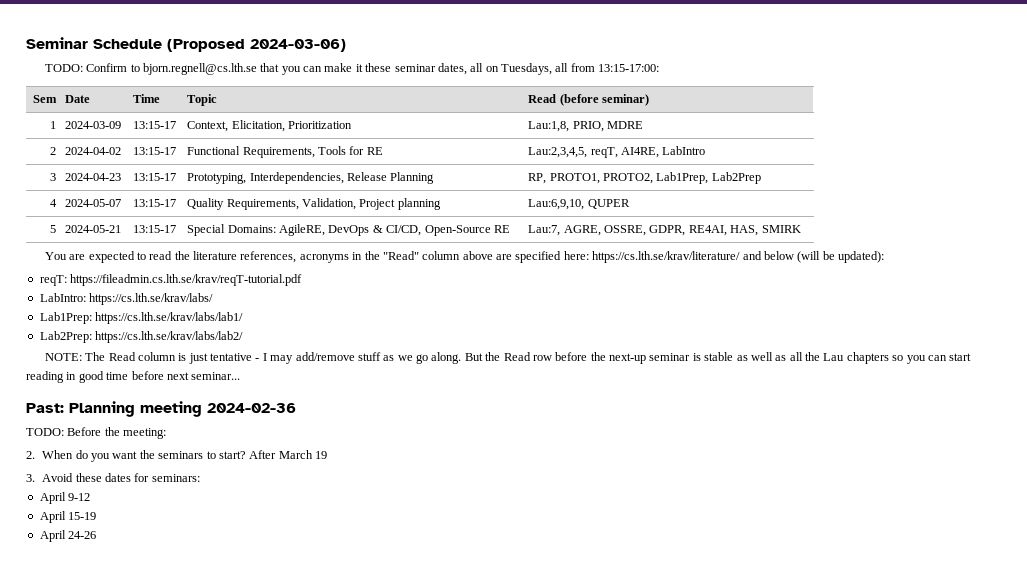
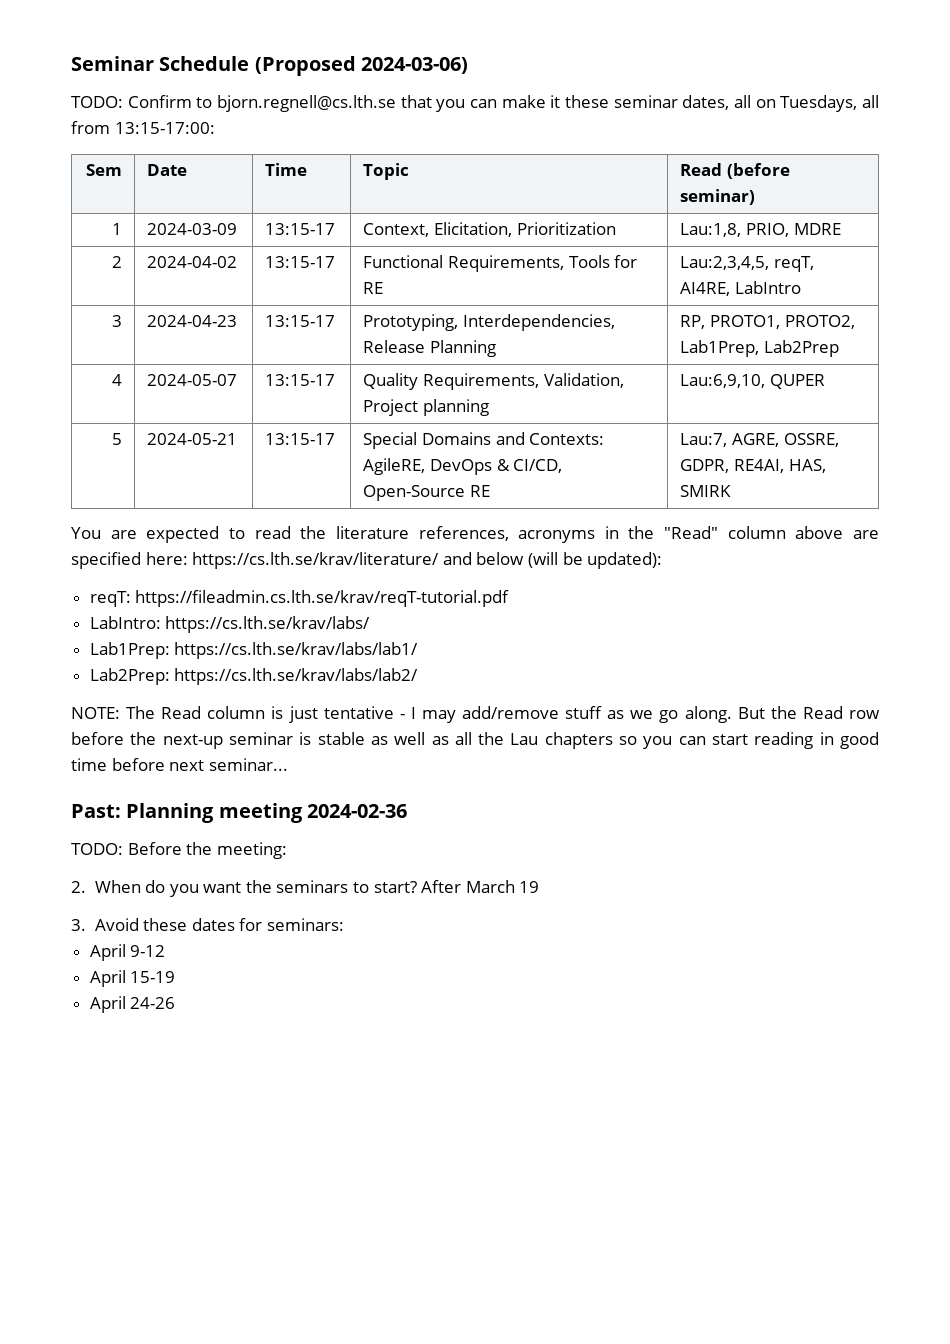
- 5 | 2024-05-21 | 13:15-17 | Special Domains: AgileRE, DevOps & CI/CD, Open-Source RE | Lau:7, AGRE, OSSRE, GDPR, RE4AI, HAS, SMIRK
+ 5 | 2024-05-21 | 13:15-17 | Special Domains and Contexts: AgileRE, DevOps & CI/CD, Open-Source RE | Lau:7, AGRE, OSSRE, GDPR, RE4AI, HAS, SMIRK

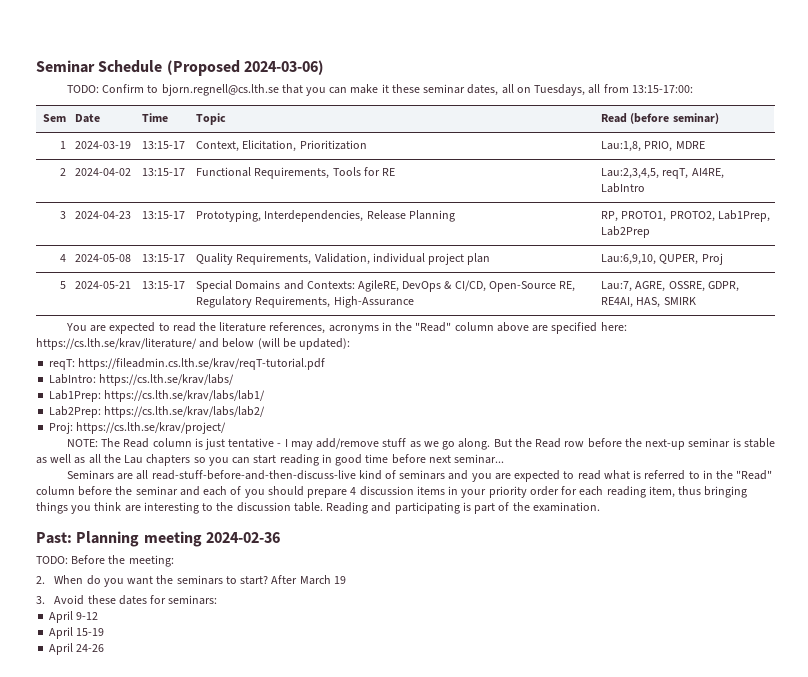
- 1 | 2024-03-09 | 13:15-17 | Context, Elicitation, Prioritization | Lau:1,8, PRIO, MDRE
+ 1 | 2024-03-19 | 13:15-17 | Context, Elicitation, Prioritization | Lau:1,8, PRIO, MDRE
- 4 | 2024-05-07 | 13:15-17 | Quality Requirements, Validation, Project planning | Lau:6,9,10, QUPER
+ 4 | 2024-05-08 | 13:15-17 | Quality Requirements, Validation, individual project plan | Lau:6,9,10, QUPER, Proj
- 5 | 2024-05-21 | 13:15-17 | Special Domains and Contexts: AgileRE, DevOps & CI/CD, Open-Source RE | Lau:7, AGRE, OSSRE, GDPR, RE4AI, HAS, SMIRK
+ 5 | 2024-05-21 | 13:15-17 | Special Domains and Contexts: AgileRE, DevOps & CI/CD, Open-Source RE, Regulatory Requirements, High-Assurance | Lau:7, AGRE, OSSRE, GDPR, RE4AI, HAS, SMIRK
+ Proj: https://cs.lth.se/krav/project/
+ Seminars are all read-stuff-before-and-then-discuss-live kind of seminars and you are expected to read what is referred to in the "Read" column before the seminar and each of you should prepare 4 discussion items in your priority order for each reading item, thus bringing things you think are interesting to the discussion table. Reading and participating is part of the examination.

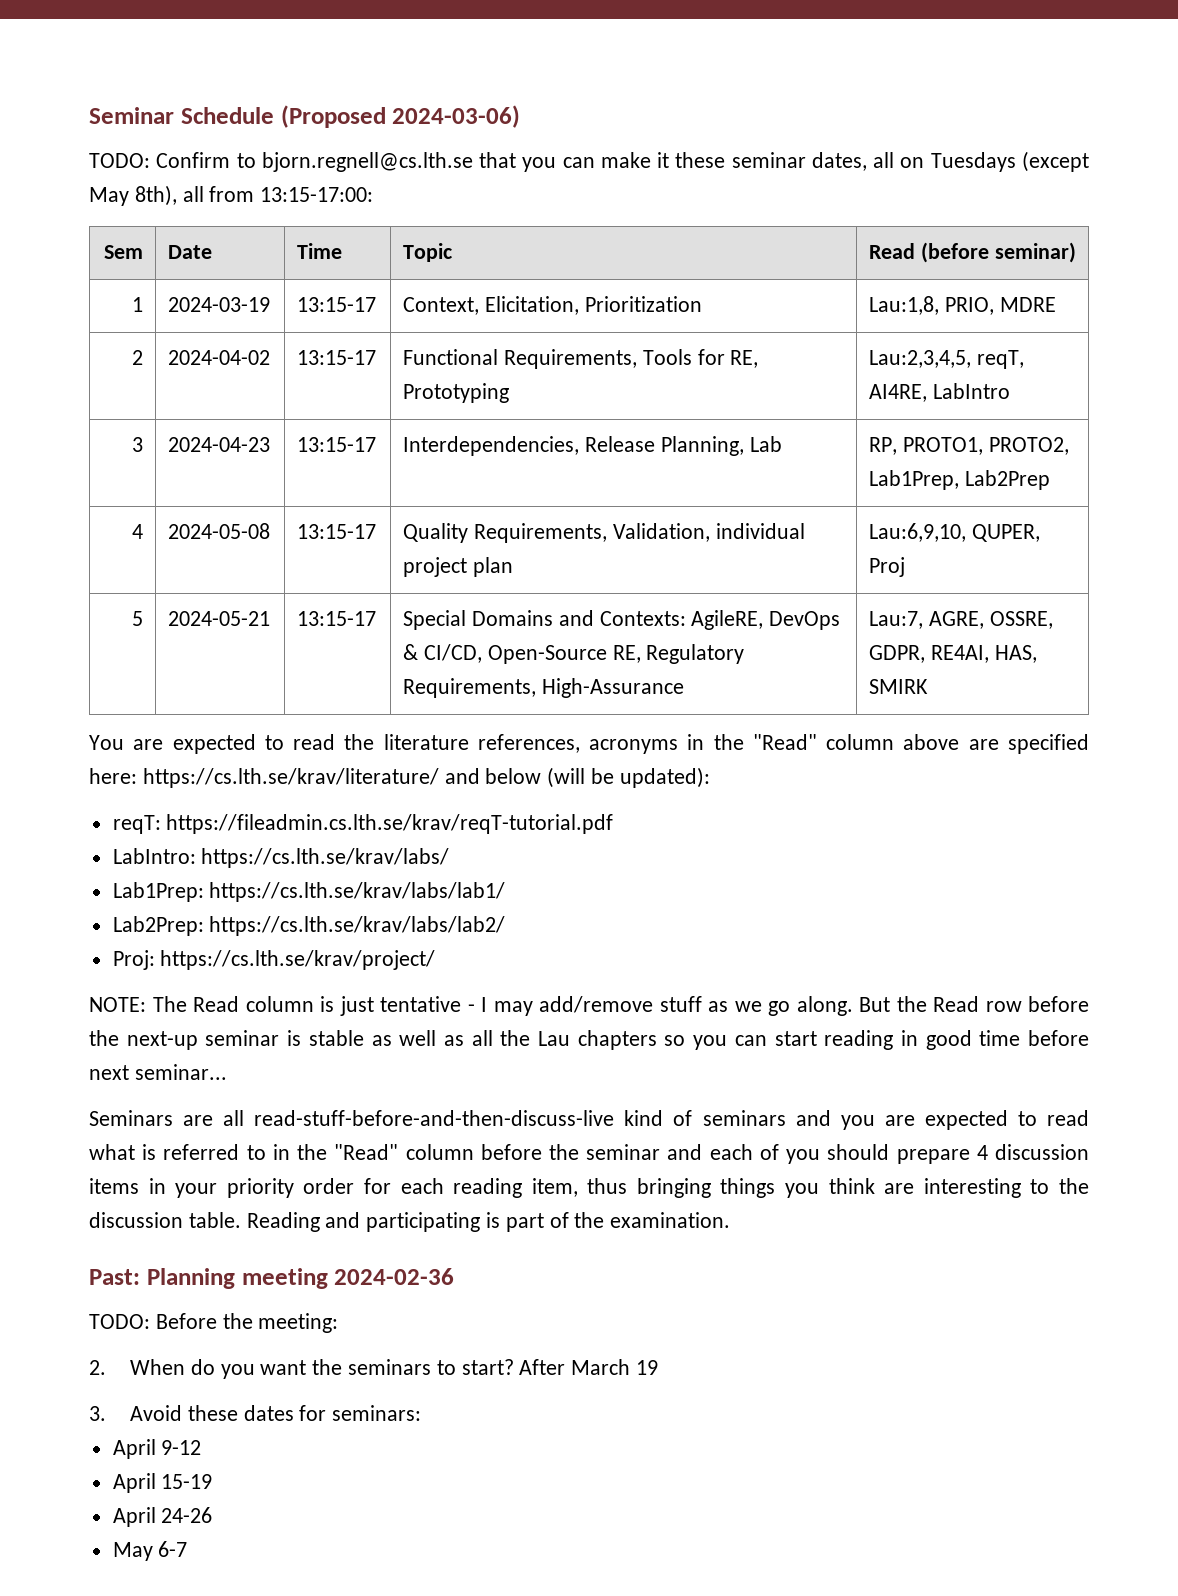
- TODO: Confirm to bjorn.regnell@cs.lth.se that you can make it these seminar dates, all on Tuesdays, all from 13:15-17:00:
+ TODO: Confirm to bjorn.regnell@cs.lth.se that you can make it these seminar dates, all on Tuesdays (except May 8th), all from 13:15-17:00:
- 2 | 2024-04-02 | 13:15-17 | Functional Requirements, Tools for RE | Lau:2,3,4,5, reqT, AI4RE, LabIntro
+ 2 | 2024-04-02 | 13:15-17 | Functional Requirements, Tools for RE, Prototyping | Lau:2,3,4,5, reqT, AI4RE, LabIntro
- 3 | 2024-04-23 | 13:15-17 | Prototyping, Interdependencies, Release Planning | RP, PROTO1, PROTO2, Lab1Prep, Lab2Prep
+ 3 | 2024-04-23 | 13:15-17 | Interdependencies, Release Planning, Lab | RP, PROTO1, PROTO2, Lab1Prep, Lab2Prep
+ May 6-7

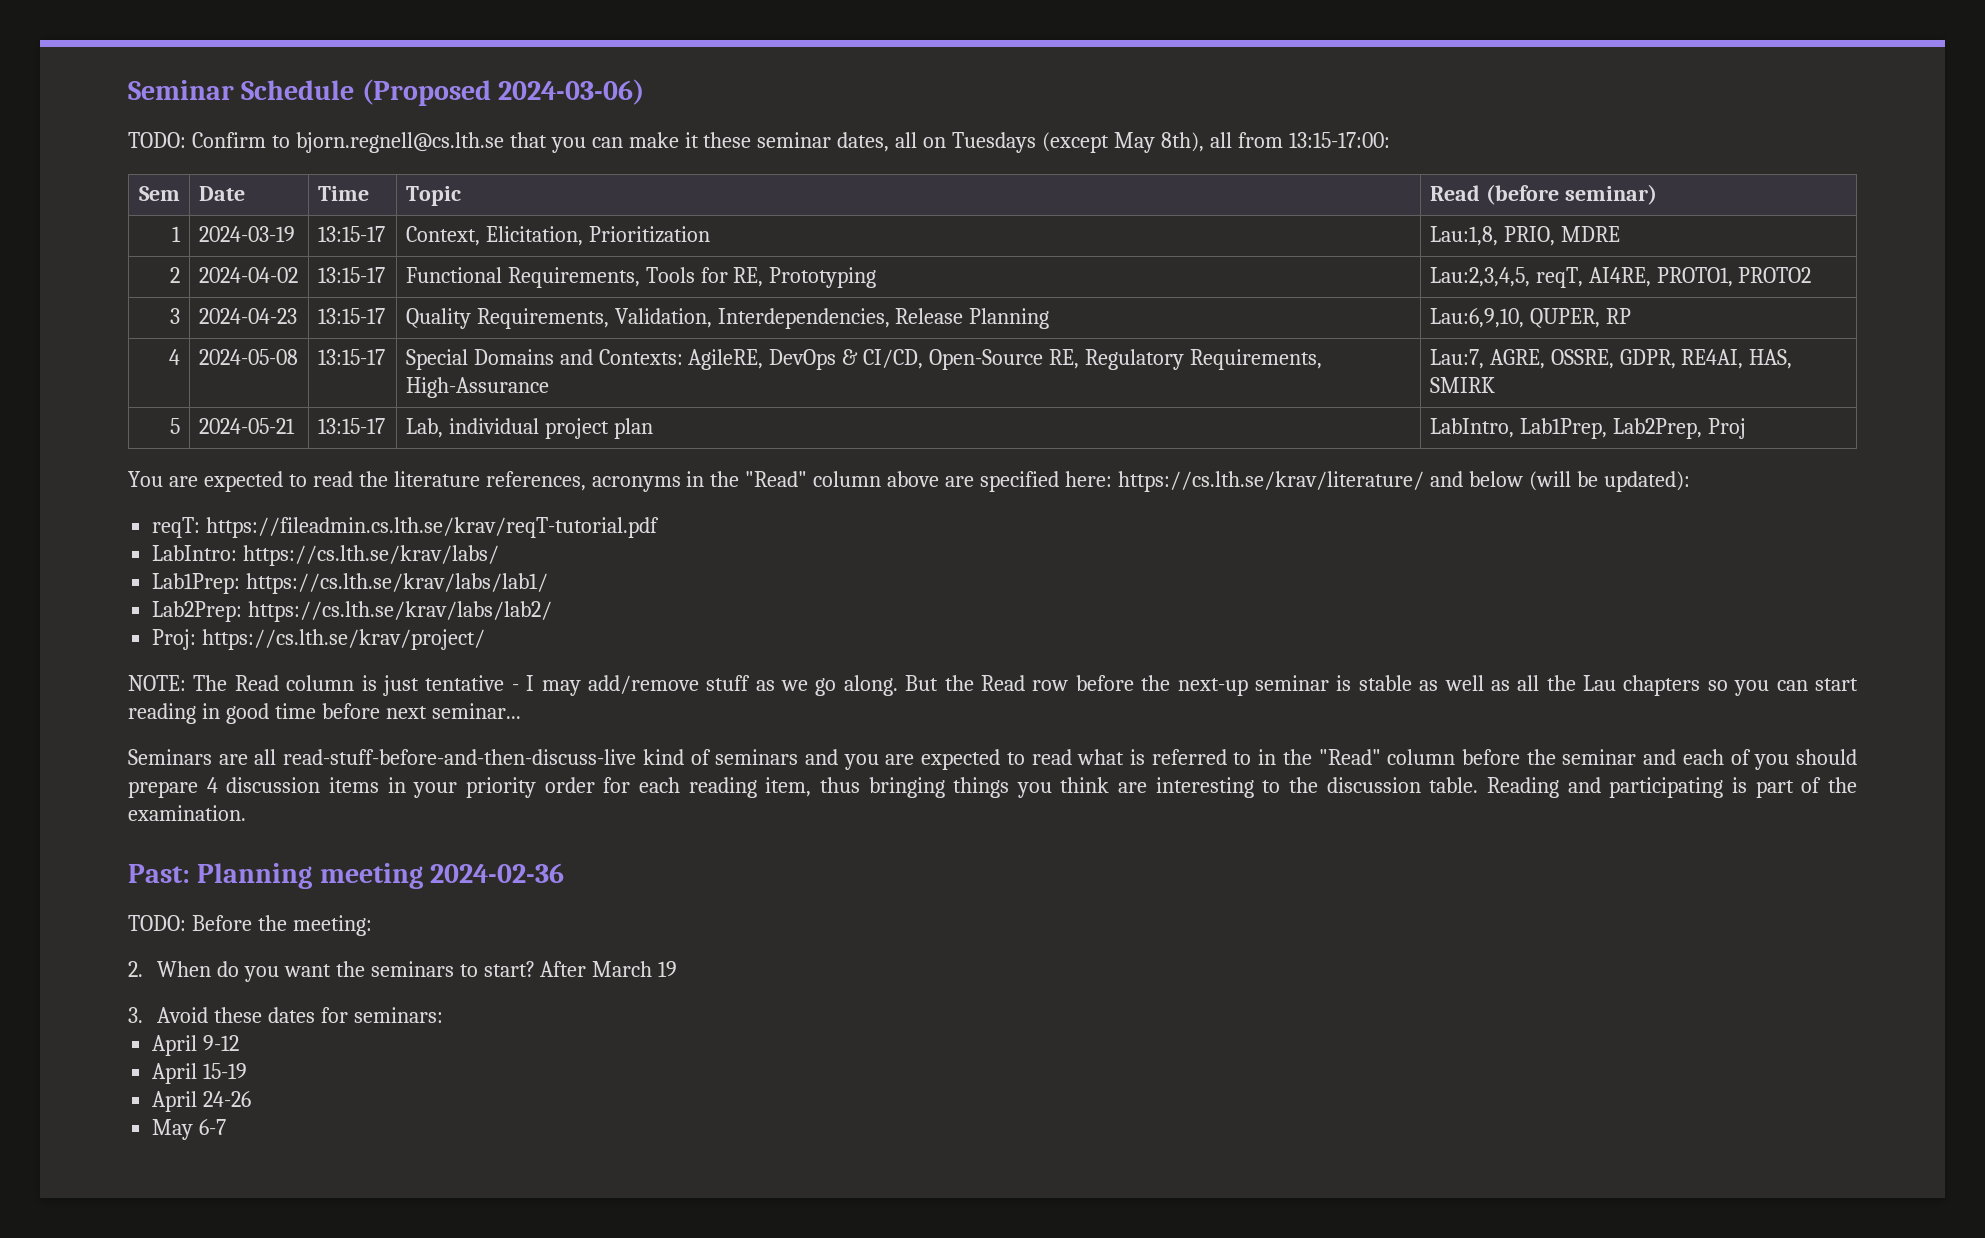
- 2 | 2024-04-02 | 13:15-17 | Functional Requirements, Tools for RE, Prototyping | Lau:2,3,4,5, reqT, AI4RE, LabIntro
+ 2 | 2024-04-02 | 13:15-17 | Functional Requirements, Tools for RE, Prototyping | Lau:2,3,4,5, reqT, AI4RE, PROTO1, PROTO2
- 3 | 2024-04-23 | 13:15-17 | Interdependencies, Release Planning, Lab | RP, PROTO1, PROTO2, Lab1Prep, Lab2Prep
- 4 | 2024-05-08 | 13:15-17 | Quality Requirements, Validation, individual project plan | Lau:6,9,10, QUPER, Proj
- 5 | 2024-05-21 | 13:15-17 | Special Domains and Contexts: AgileRE, DevOps & CI/CD, Open-Source RE, Regulatory Requirements, High-Assurance | Lau:7, AGRE, OSSRE, GDPR, RE4AI, HAS, SMIRK
+ 3 | 2024-04-23 | 13:15-17 | Quality Requirements, Validation, Interdependencies, Release Planning | Lau:6,9,10, QUPER, RP
+ 4 | 2024-05-08 | 13:15-17 | Special Domains and Contexts: AgileRE, DevOps & CI/CD, Open-Source RE, Regulatory Requirements, High-Assurance | Lau:7, AGRE, OSSRE, GDPR, RE4AI, HAS, SMIRK
+ 5 | 2024-05-21 | 13:15-17 | Lab, individual project plan | LabIntro, Lab1Prep, Lab2Prep, Proj

